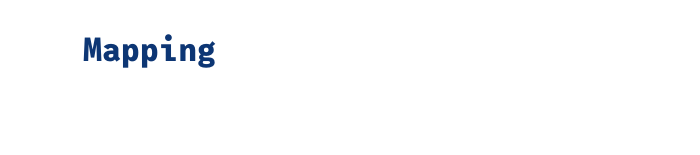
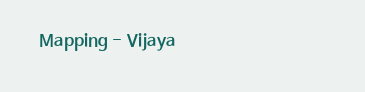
- Mapping
+ Mapping - Vijaya

